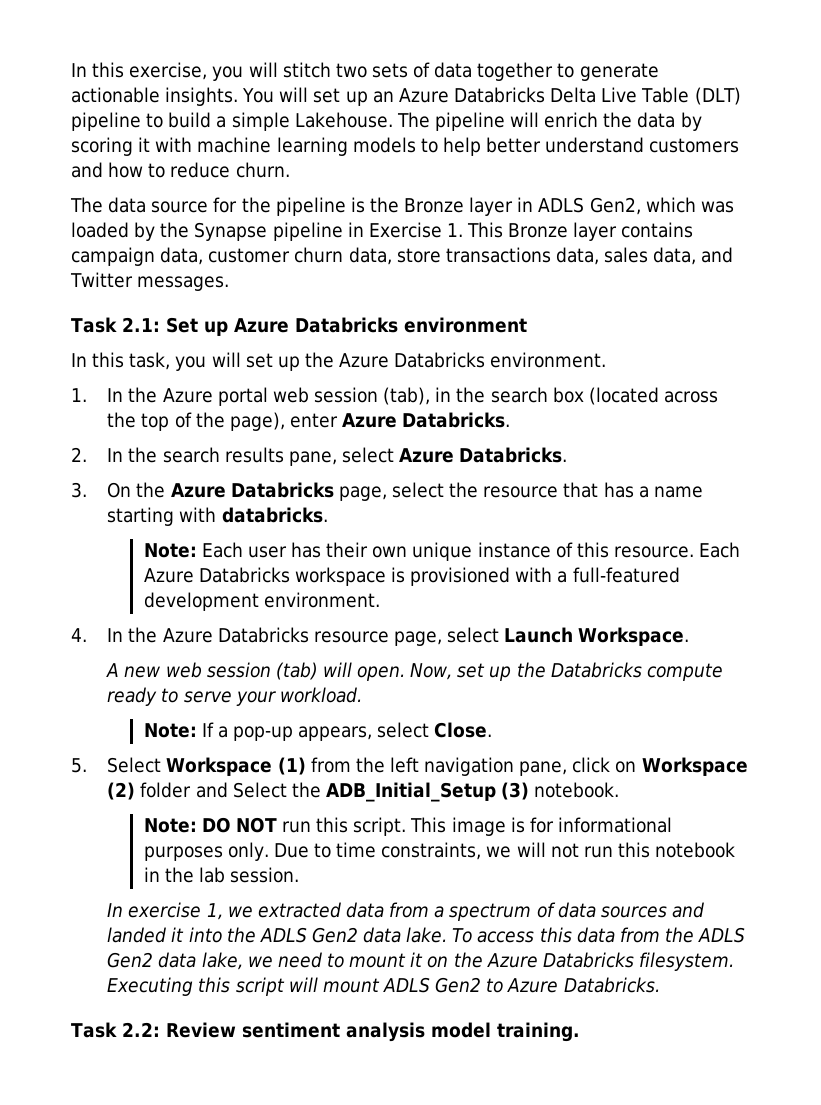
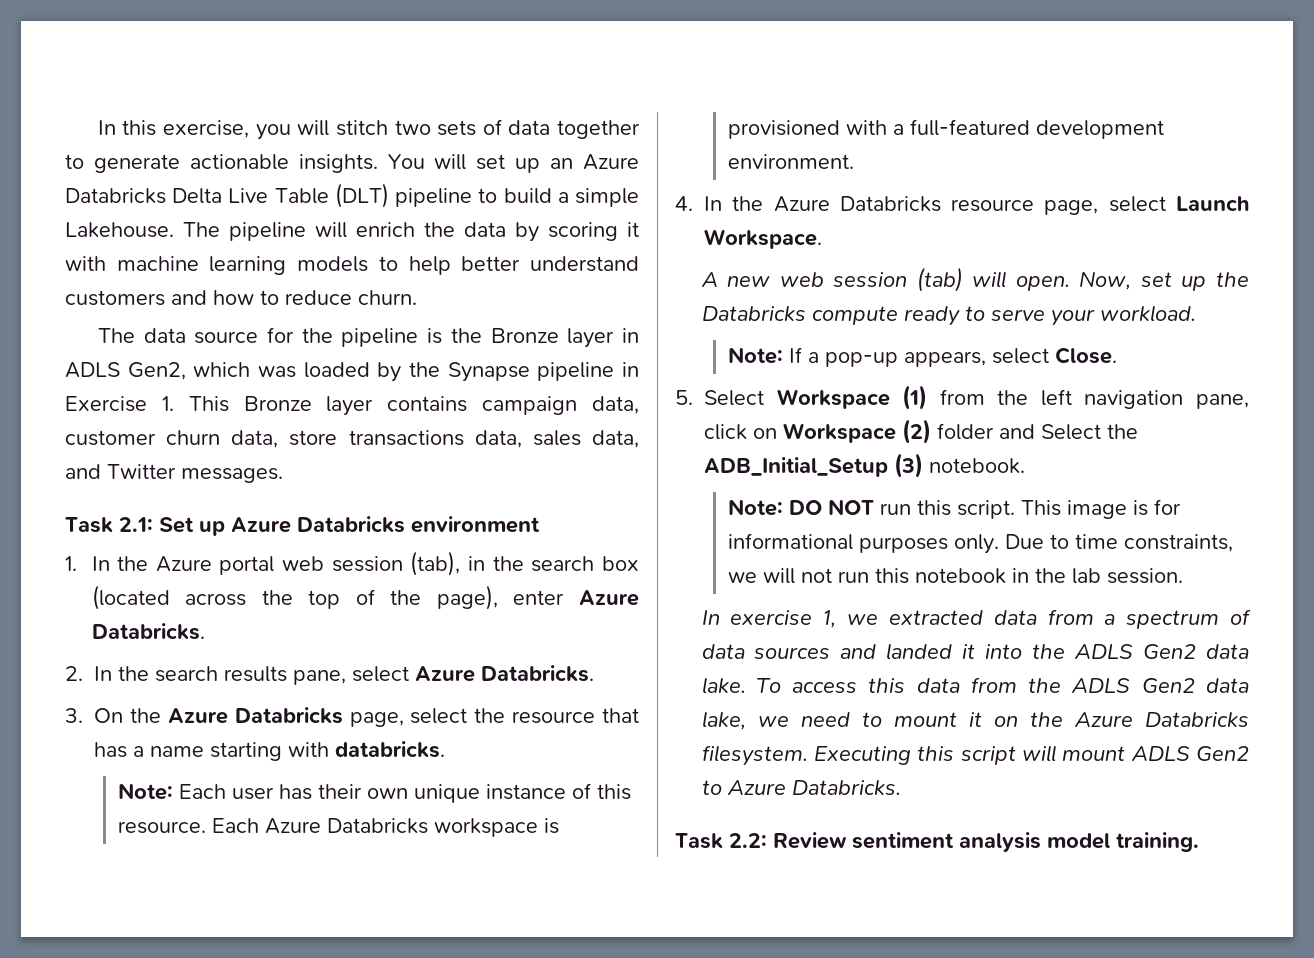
- In this task, you will set up the Azure Databricks environment.

